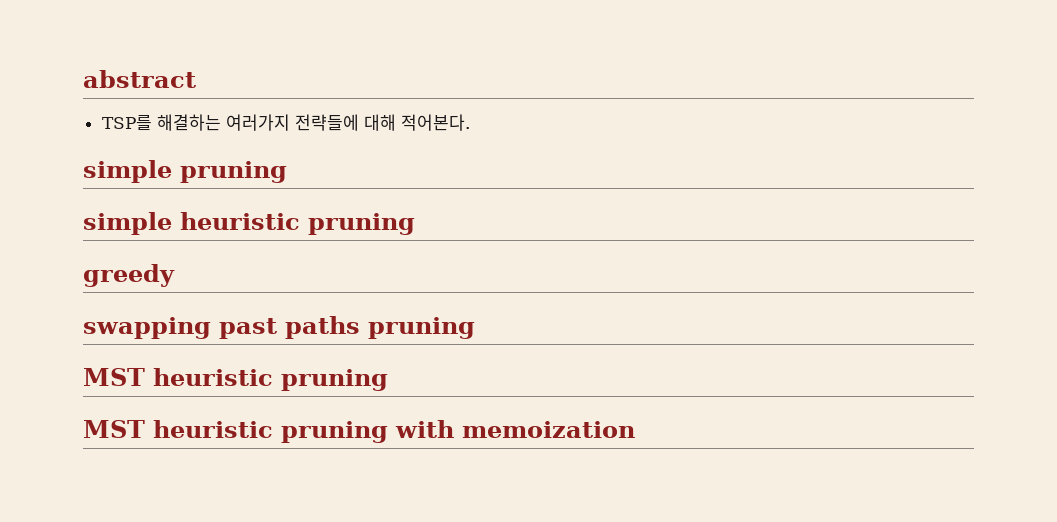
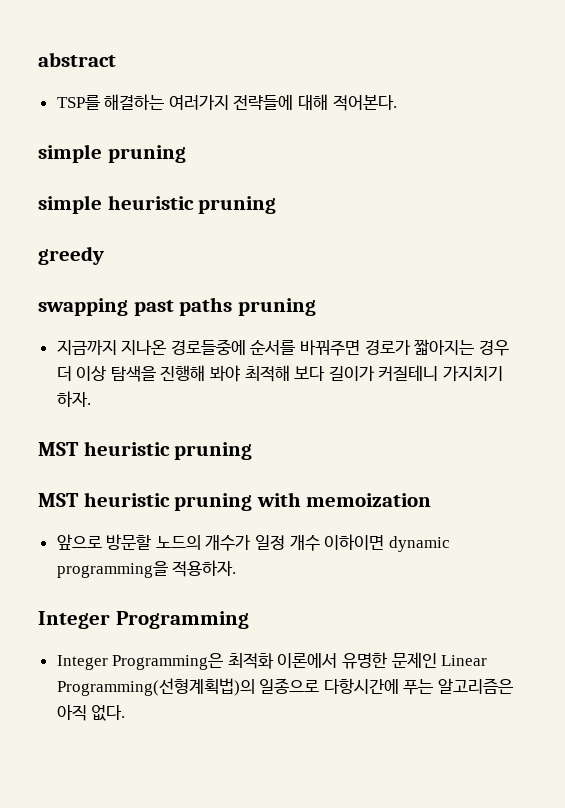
+ 지금까지 지나온 경로들중에 순서를 바꿔주면 경로가 짧아지는 경우 더 이상 탐색을 진행해 봐야 최적해 보다 길이가 커질테니 가지치기 하자.
+ 앞으로 방문할 노드의 개수가 일정 개수 이하이면 dynamic programming을 적용하자.
+ Integer Programming
+ Integer Programming은 최적화 이론에서 유명한 문제인 Linear Programming(선형계획법)의 일종으로 다항시간에 푸는 알고리즘은 아직 없다.

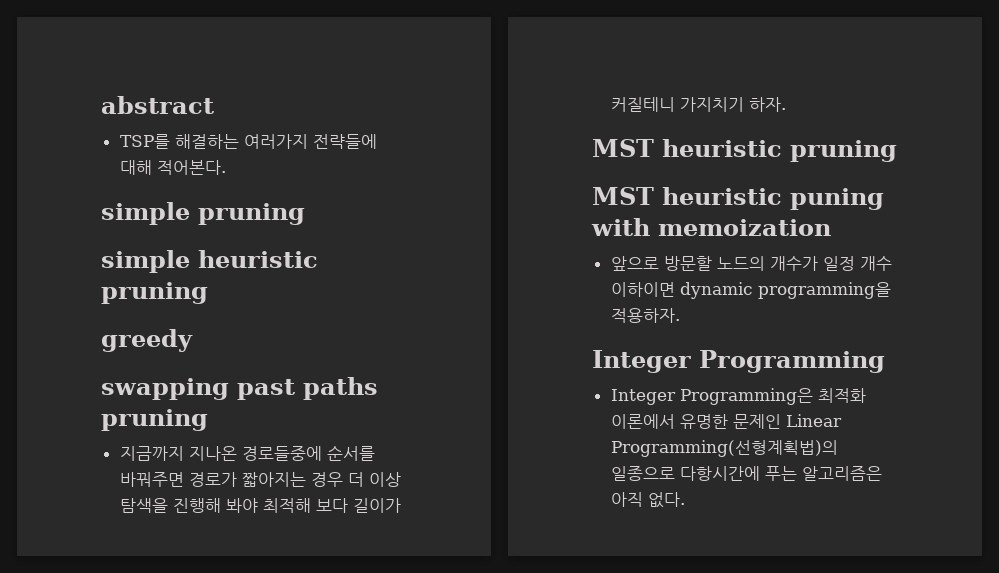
- MST heuristic pruning with memoization
+ MST heuristic puning with memoization

